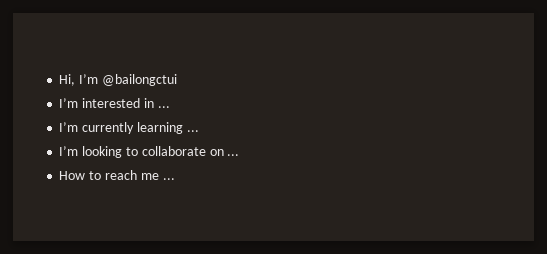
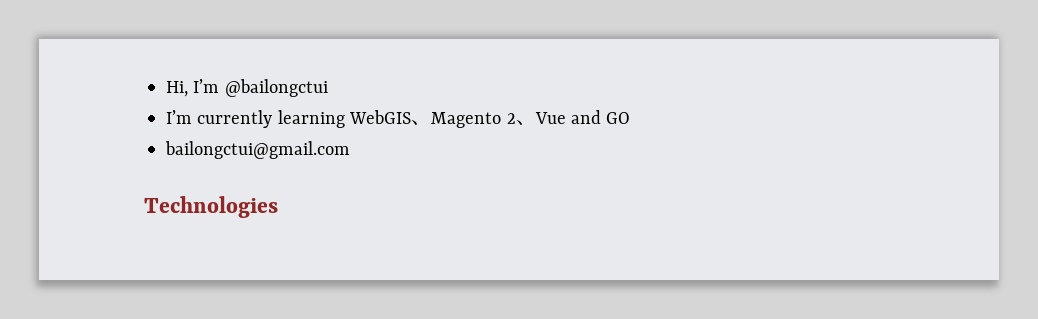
- I’m interested in ...
- I’m currently learning ...
- I’m looking to collaborate on ...
- How to reach me ...
+ I’m currently learning WebGIS、Magento 2、Vue and GO
+ bailongctui@gmail.com
+ Technologies

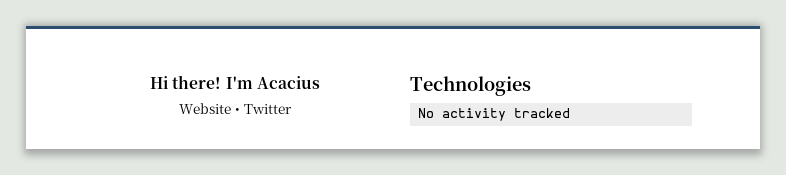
- Hi, I’m @bailongctui
- I’m currently learning WebGIS、Magento 2、Vue and GO
- bailongctui@gmail.com
+ Hi there! I'm Acacius
+ Website • Twitter
  Technologies
+ No activity tracked

